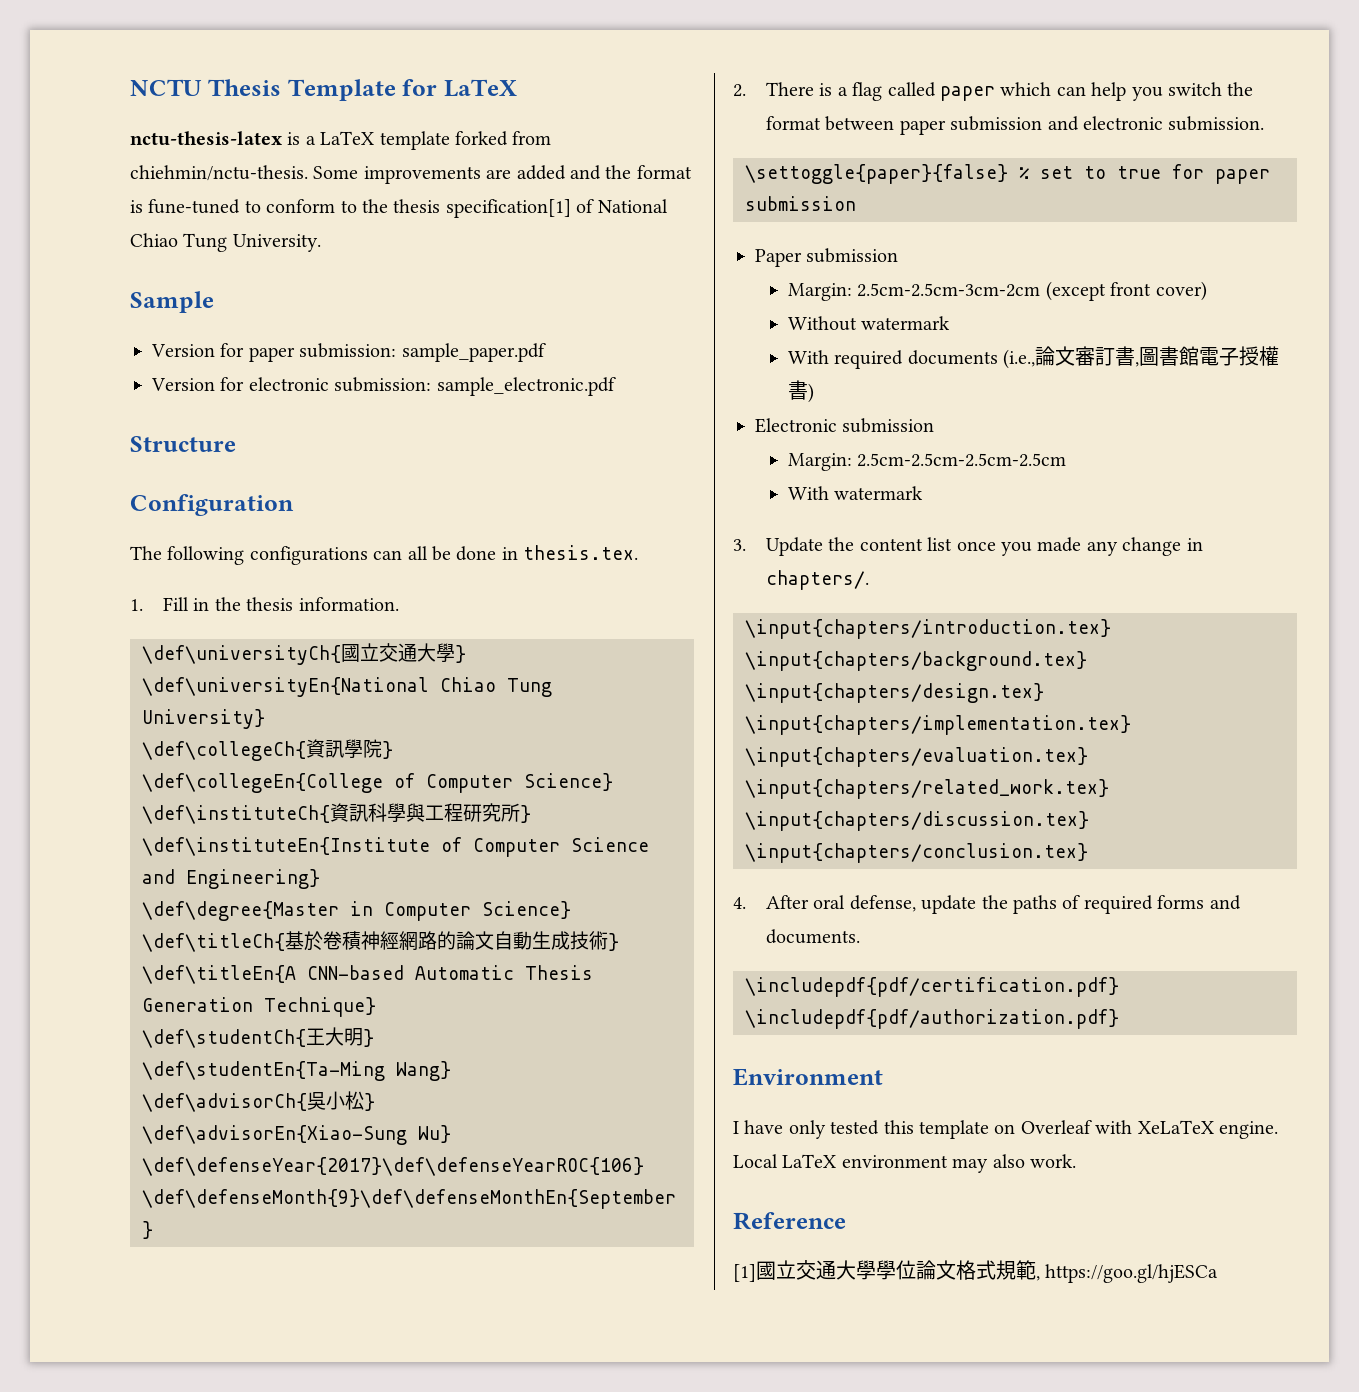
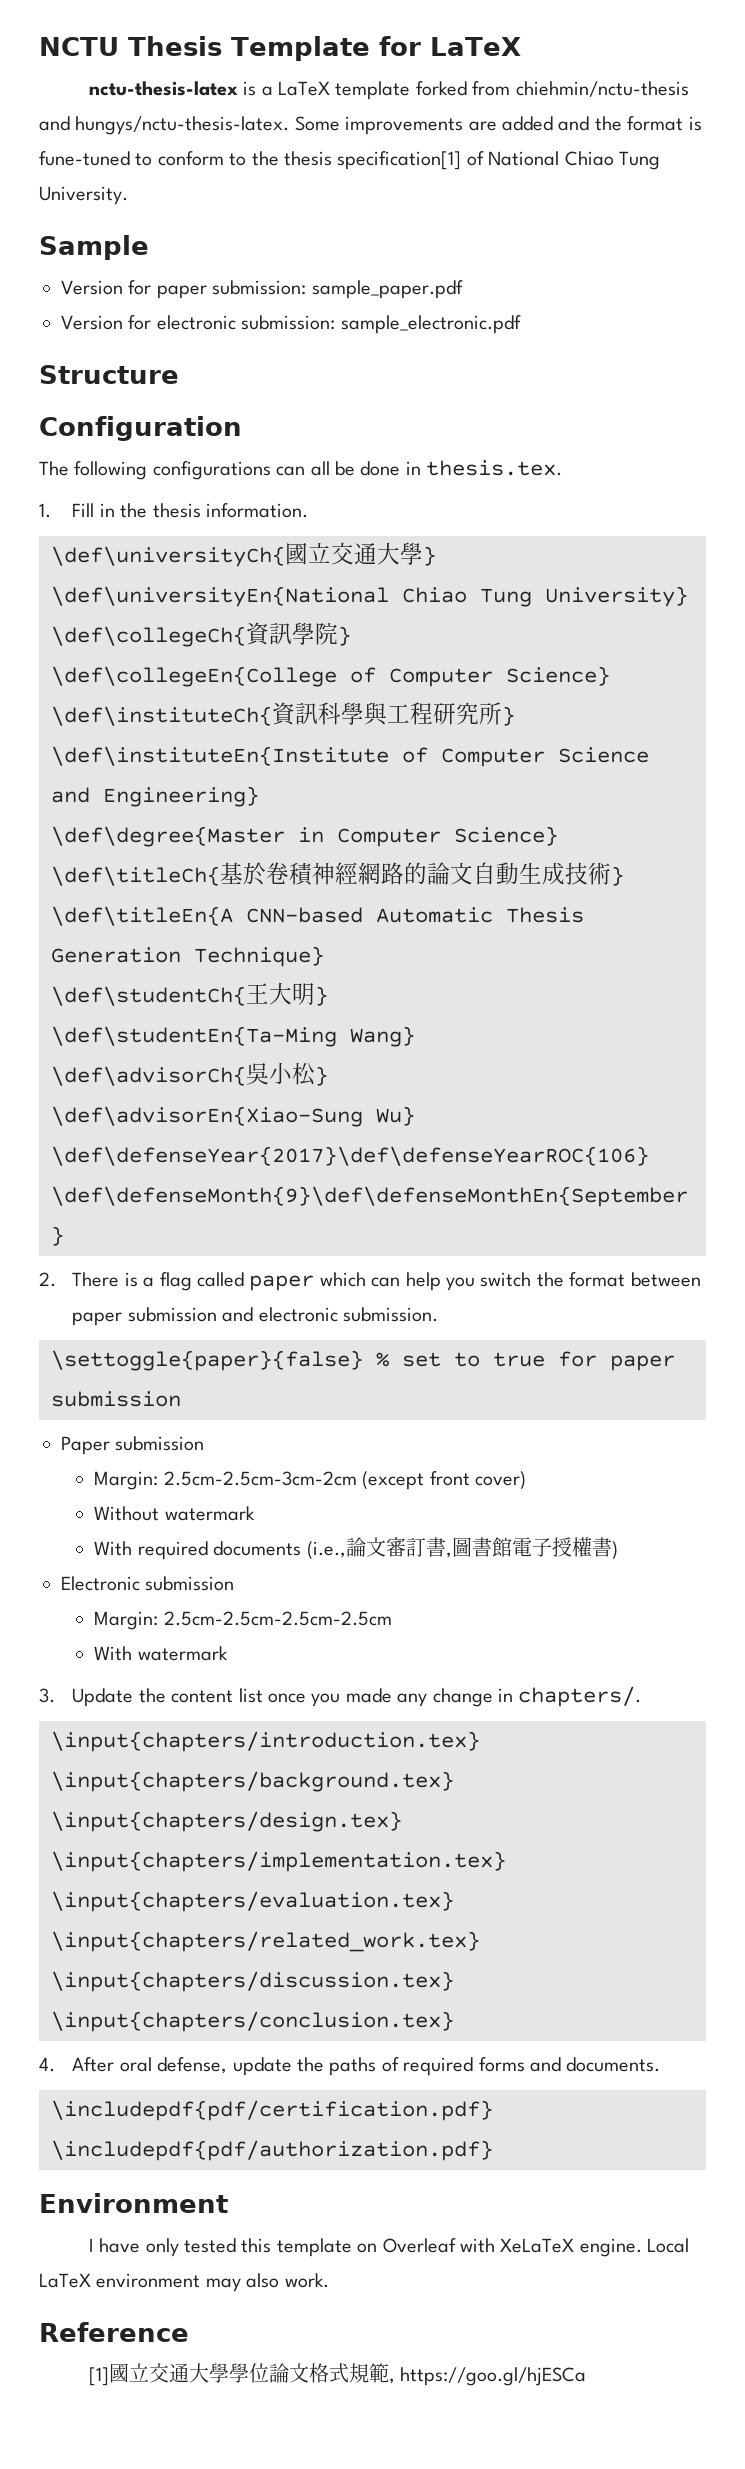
- nctu-thesis-latex is a LaTeX template forked from chiehmin/nctu-thesis.
+ nctu-thesis-latex is a LaTeX template forked from chiehmin/nctu-thesis and hungys/nctu-thesis-latex.

